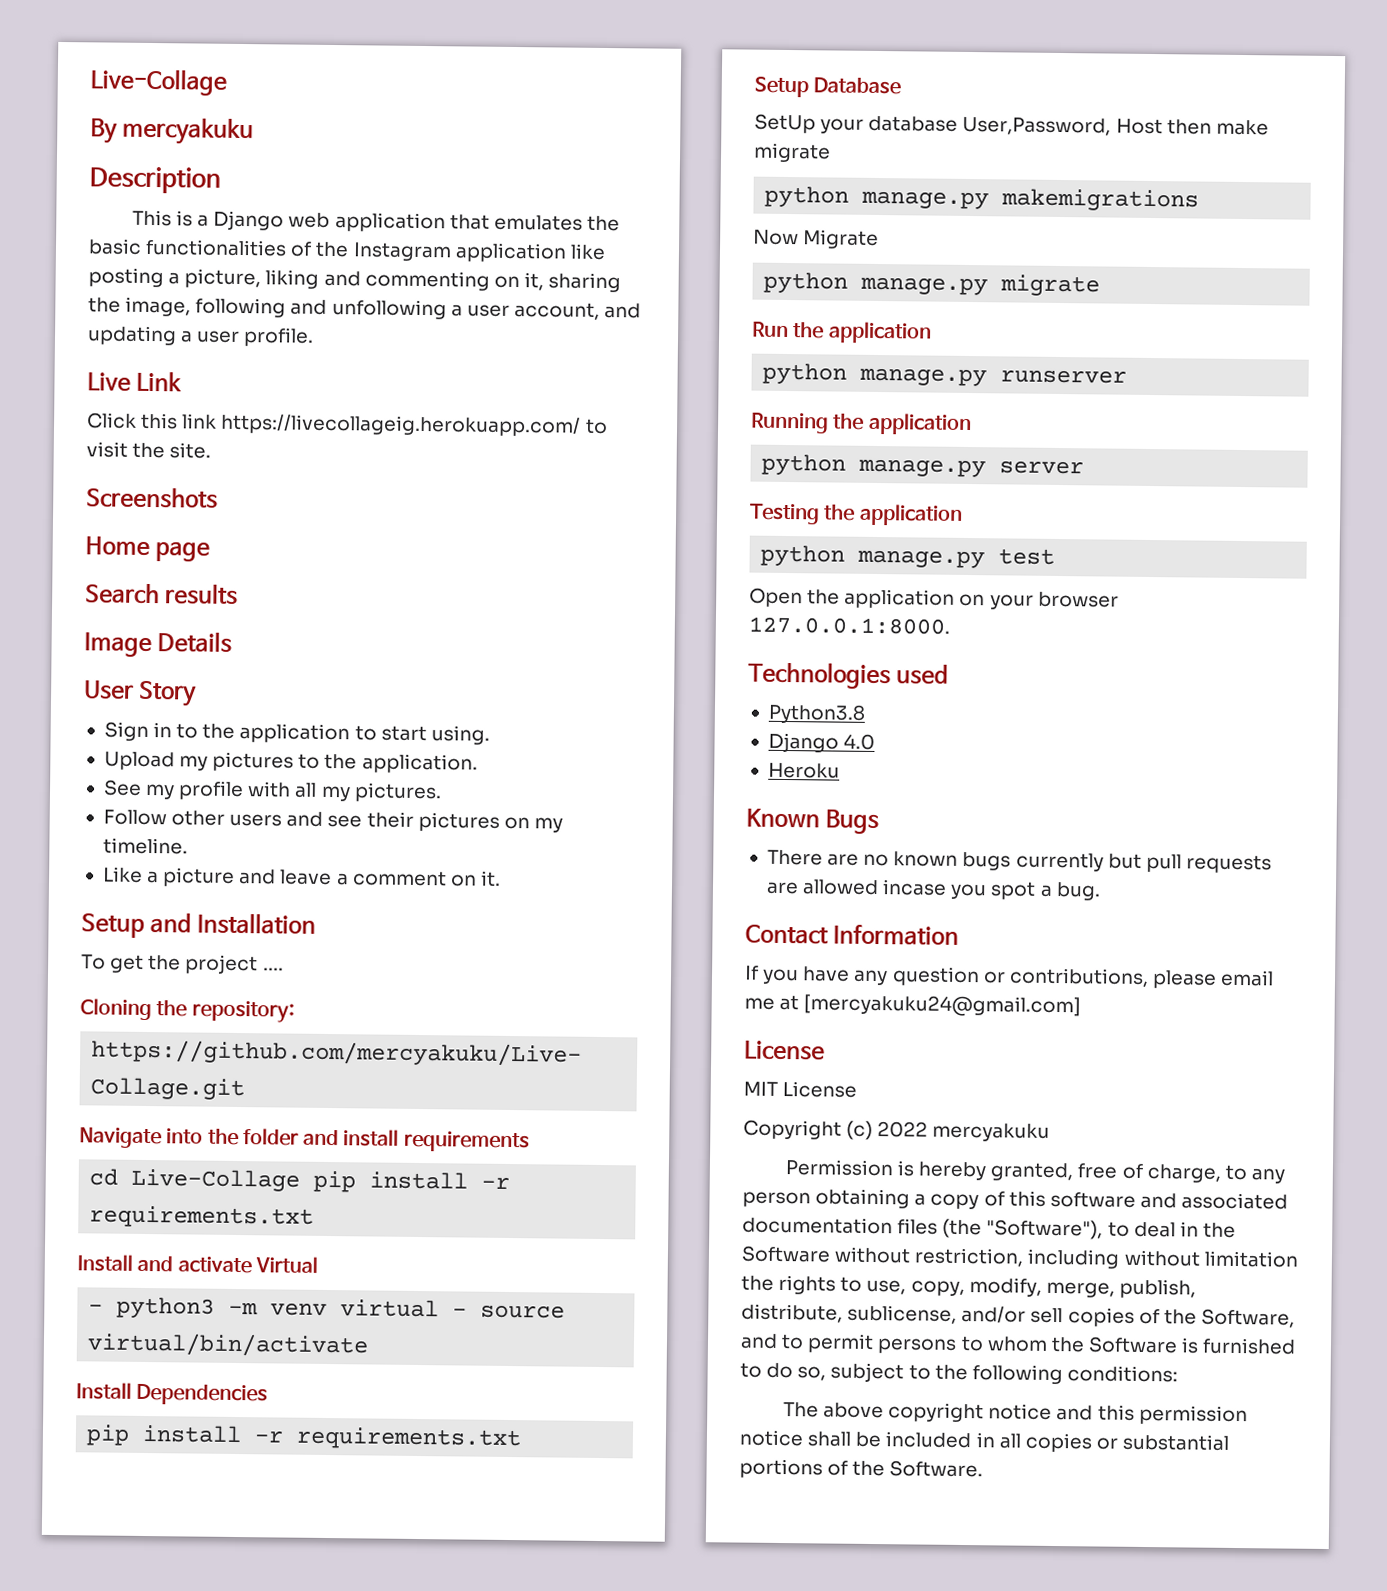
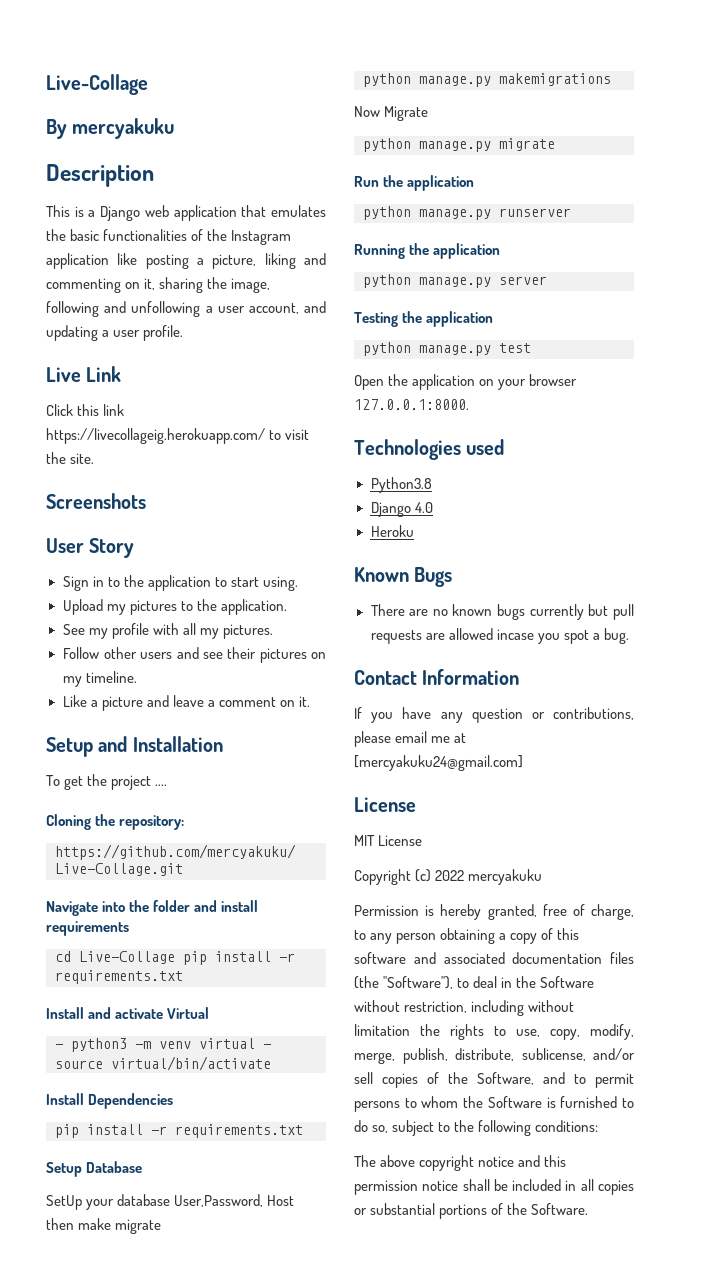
- Home page
- Search results
- Image Details

